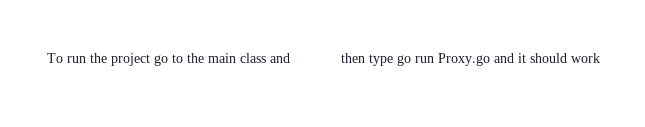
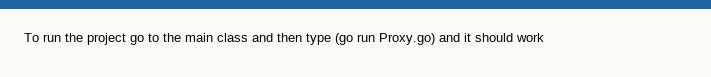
- To run the project go to the main class and then type go run Proxy.go and it should work
+ To run the project go to the main class and then type (go run Proxy.go) and it should work

